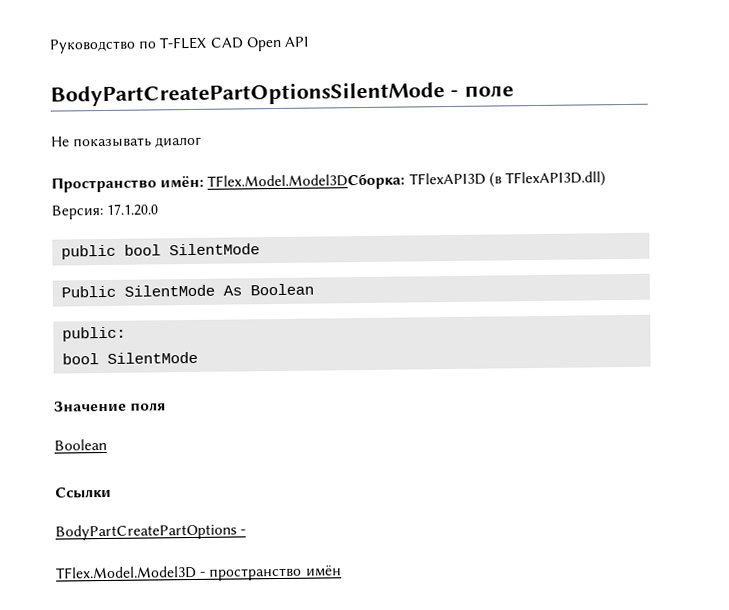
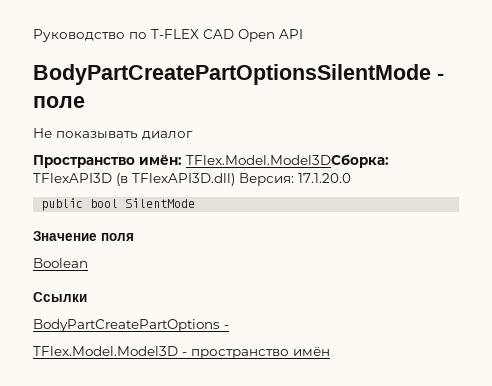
- Public SilentMode As Boolean
- public:
- bool SilentMode

